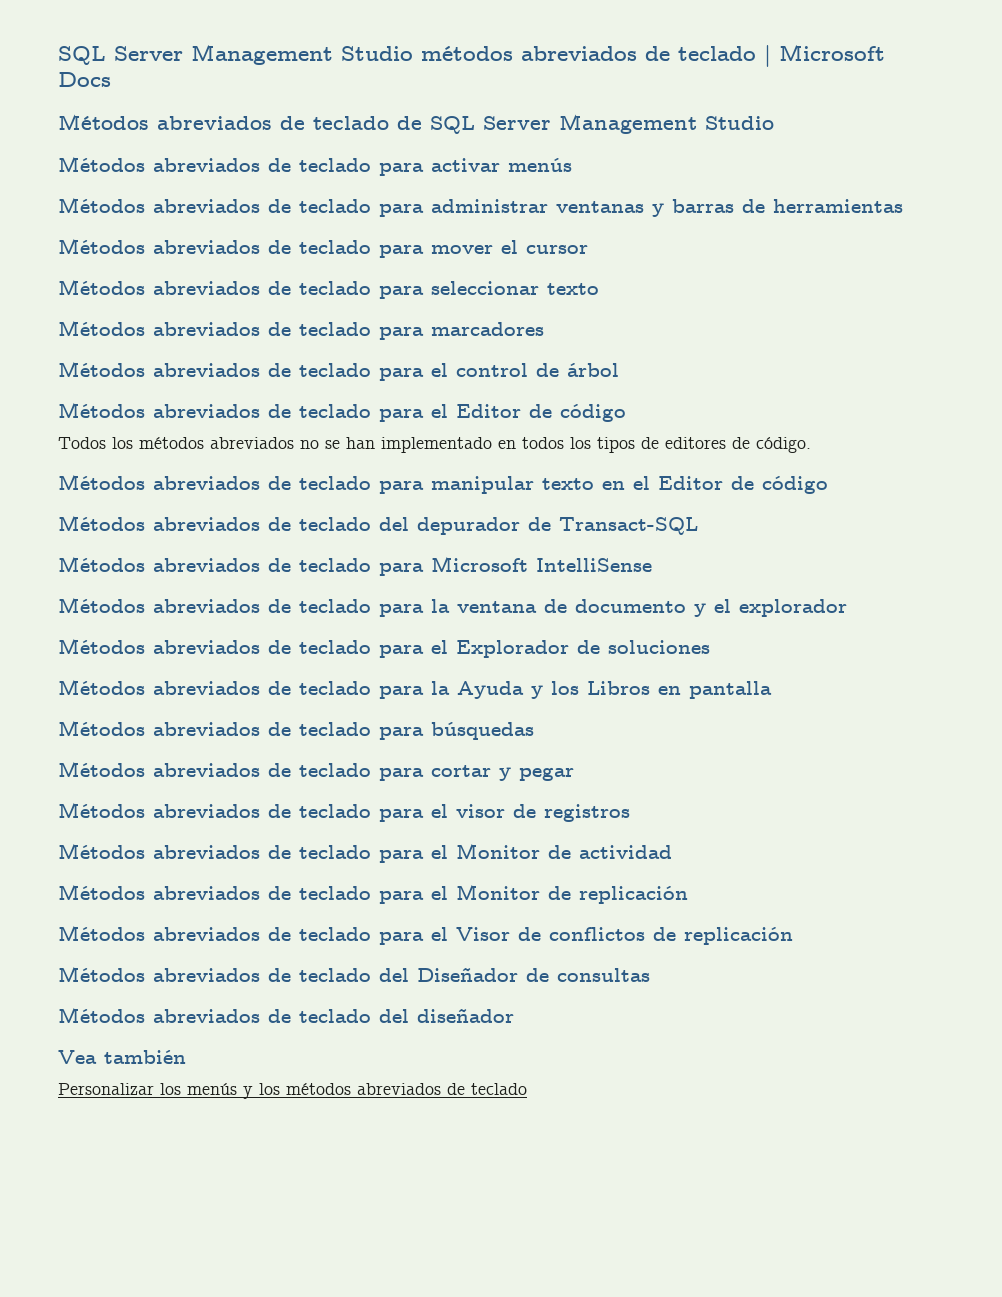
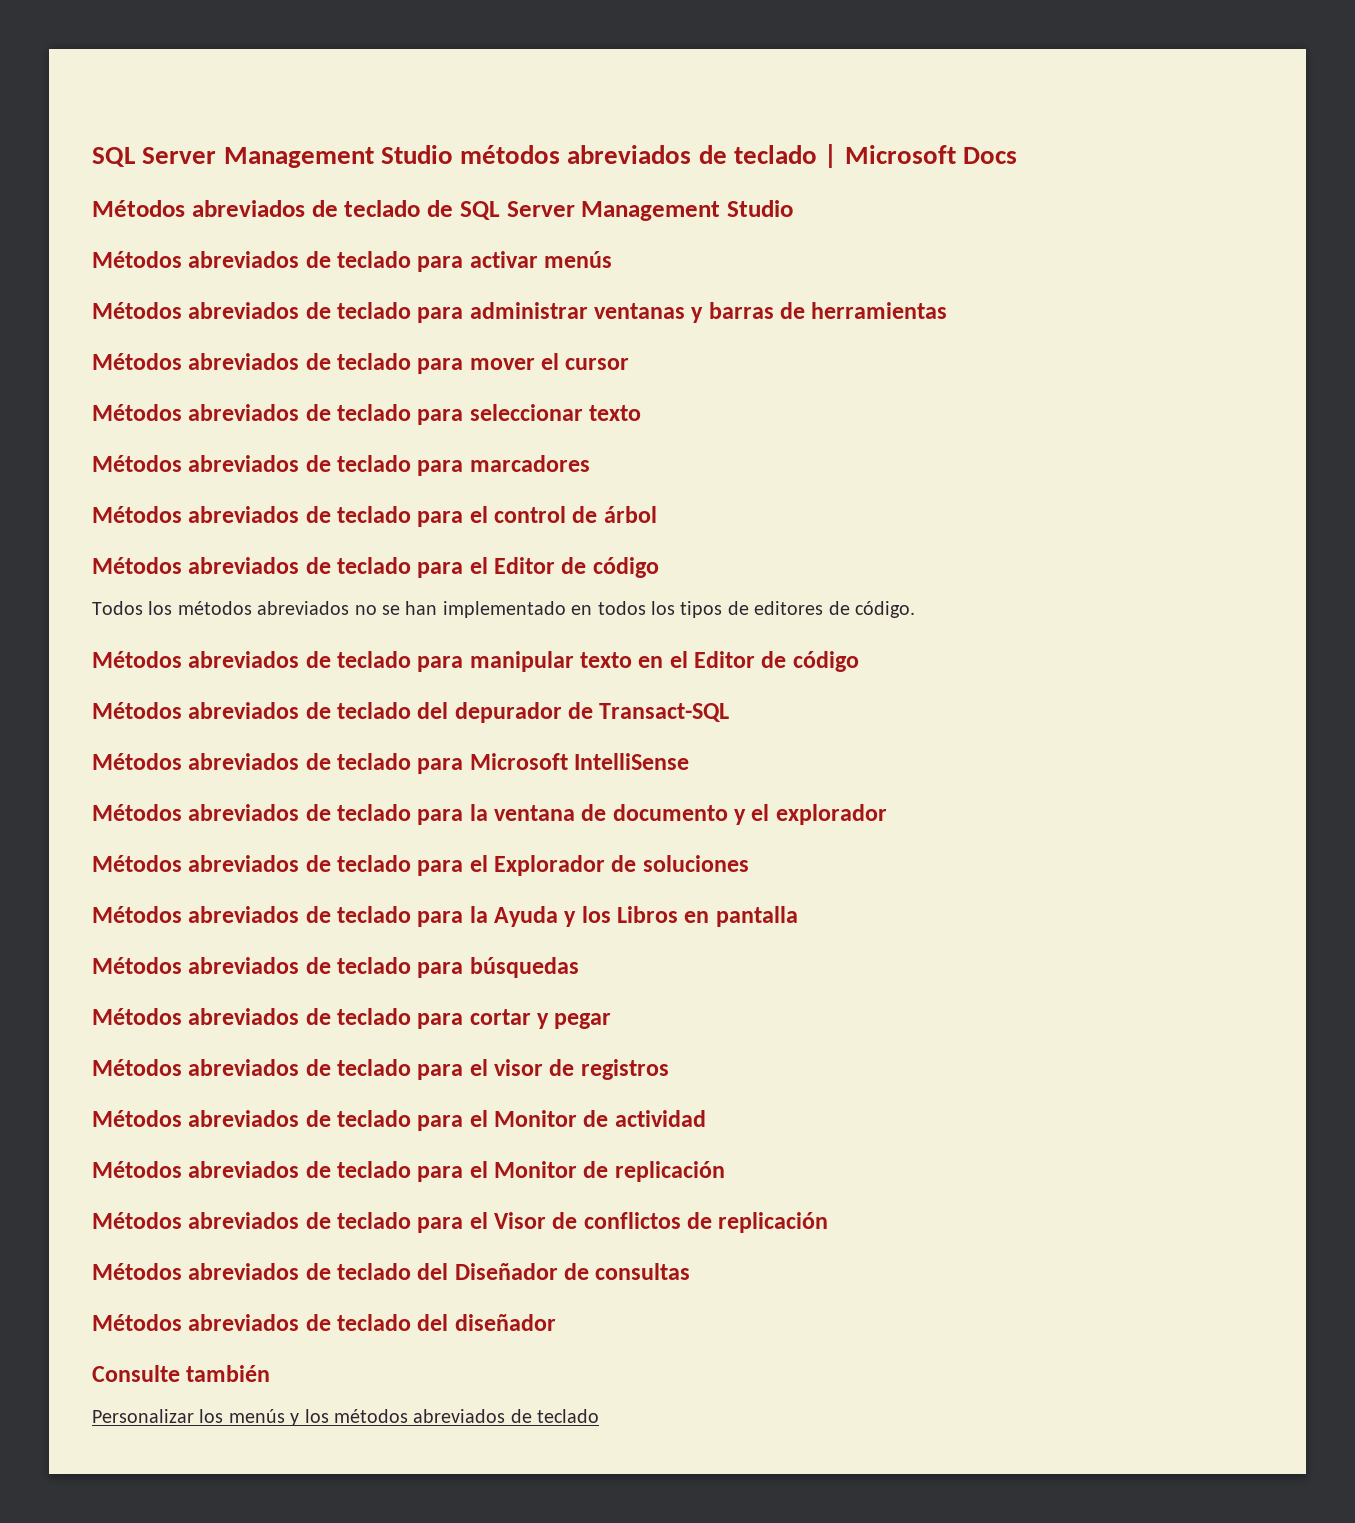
- Vea también
+ Consulte también

